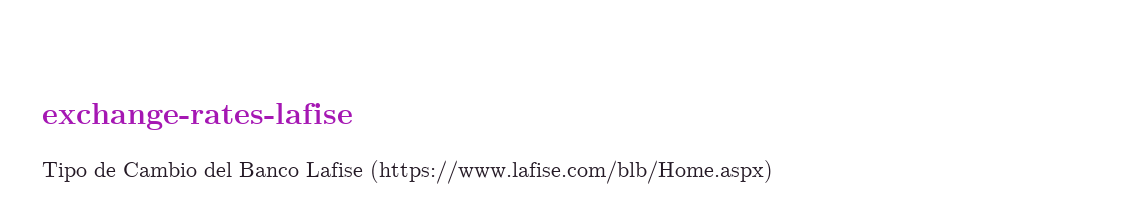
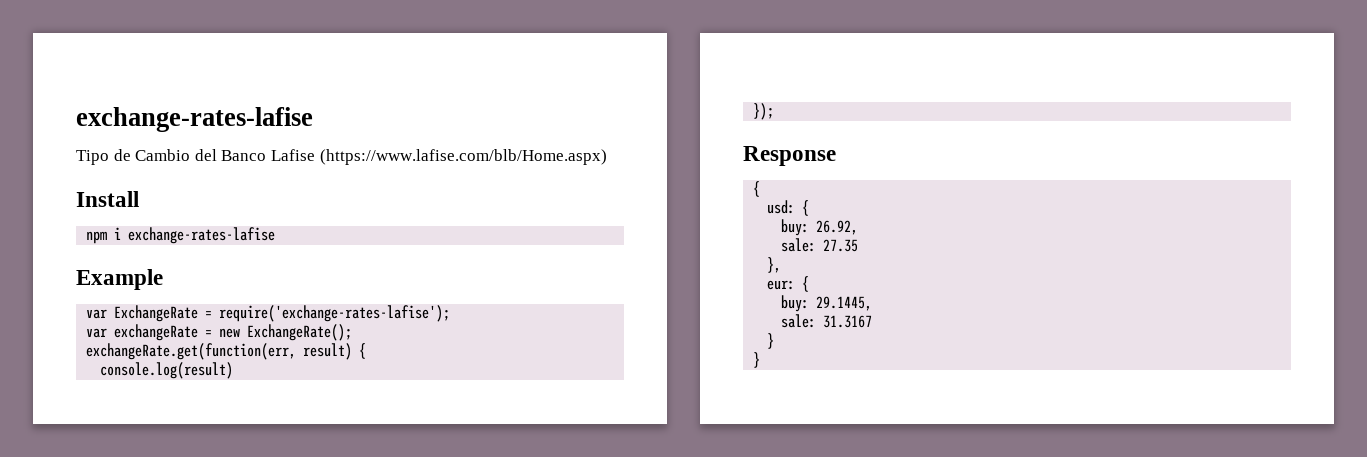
+ Install
+ npm i exchange-rates-lafise
+ Example
+ var ExchangeRate = require('exchange-rates-lafise');
+ var exchangeRate = new ExchangeRate();
+ exchangeRate.get(function(err, result) {
+ console.log(result)
+ });
+ Response
+ {
+ usd: {
+ buy: 26.92,
+ sale: 27.35
+ },
+ eur: {
+ buy: 29.1445,
+ sale: 31.3167
+ }
+ }

